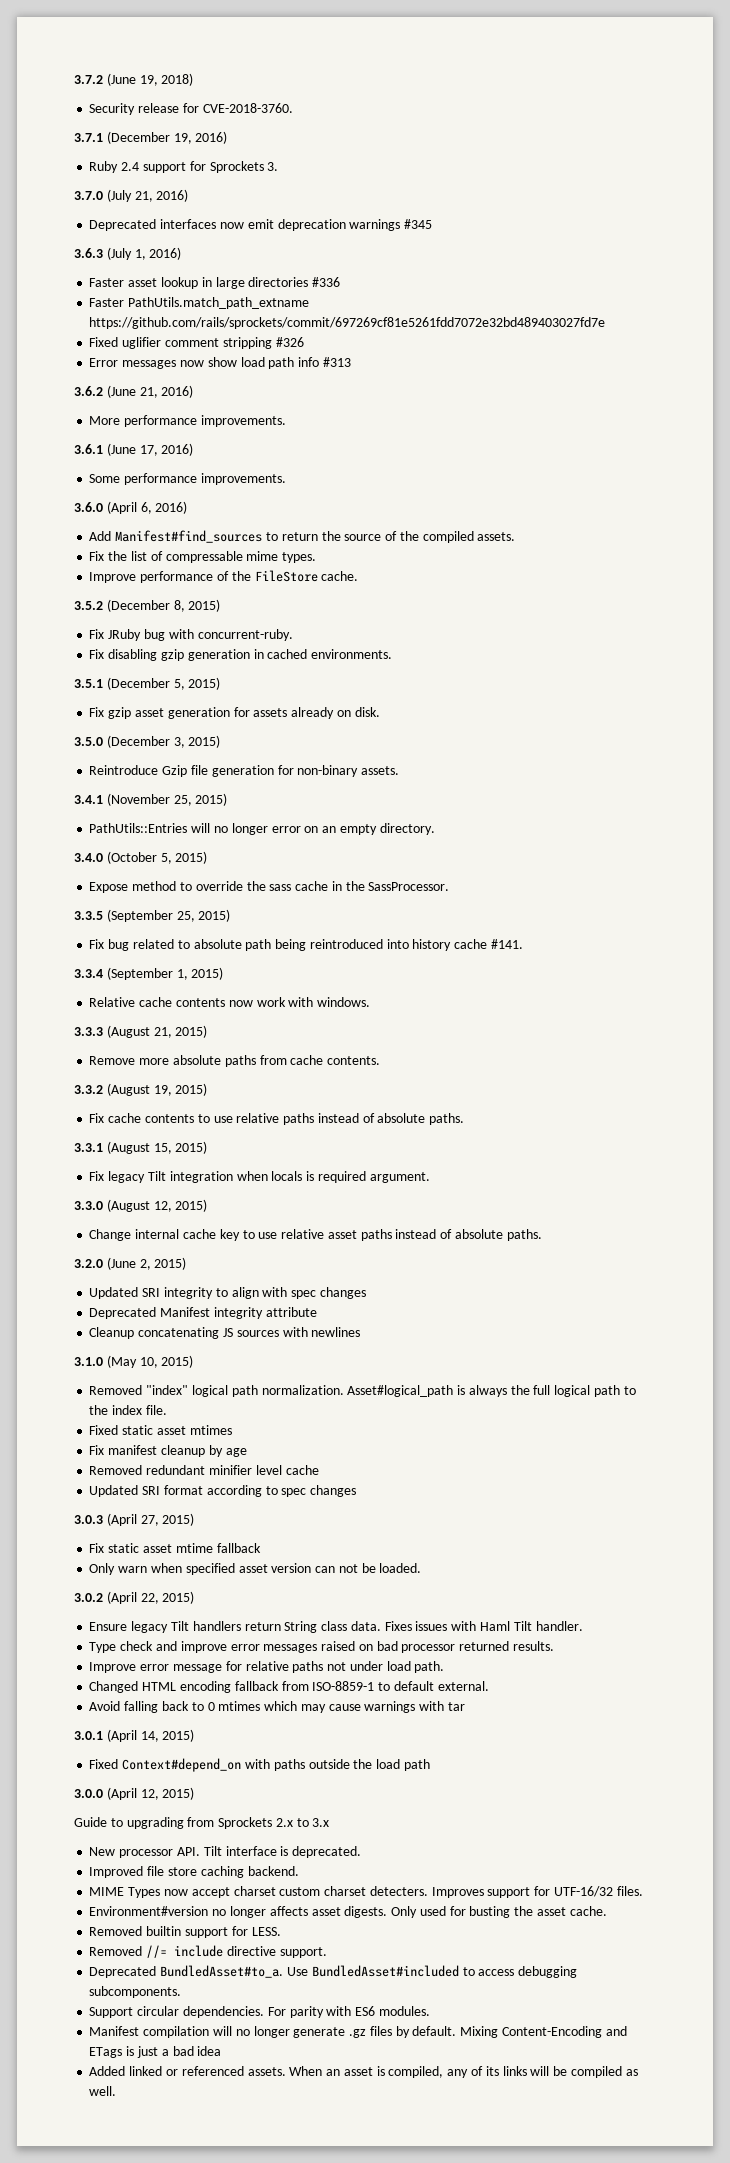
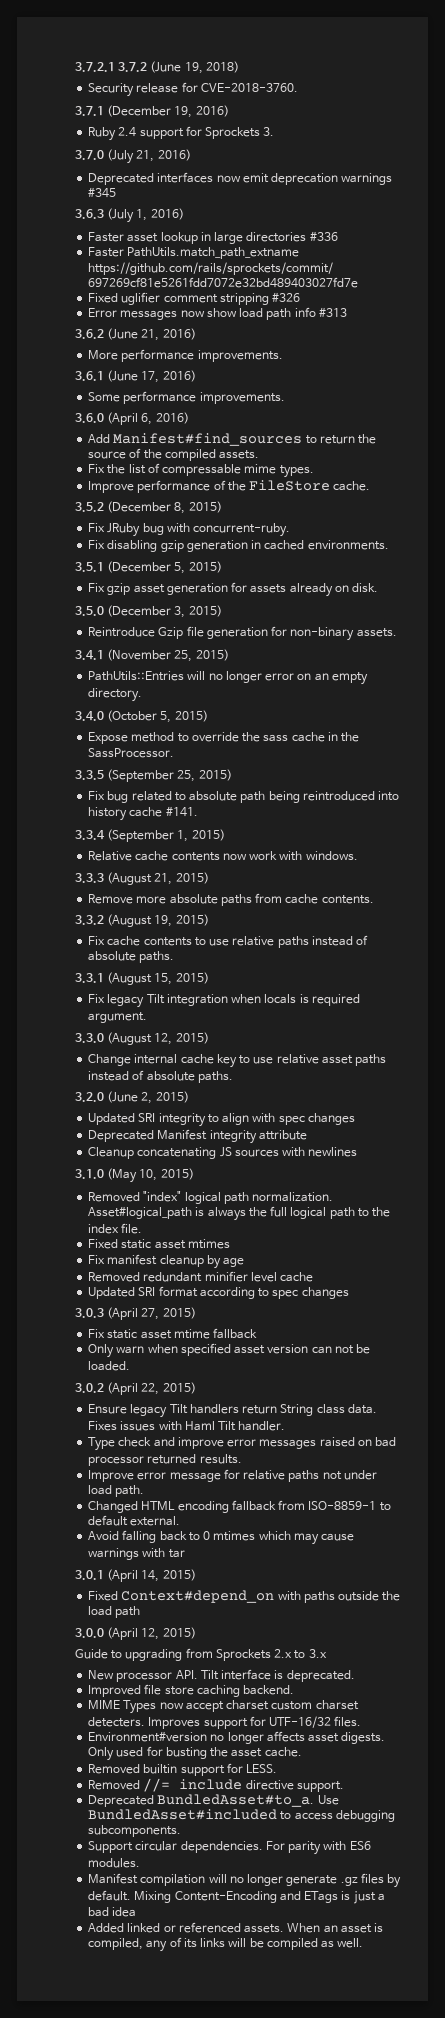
- 3.7.2 (June 19, 2018)
+ 3.7.2.1 3.7.2 (June 19, 2018)

